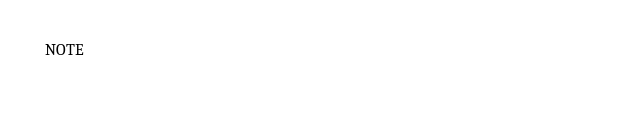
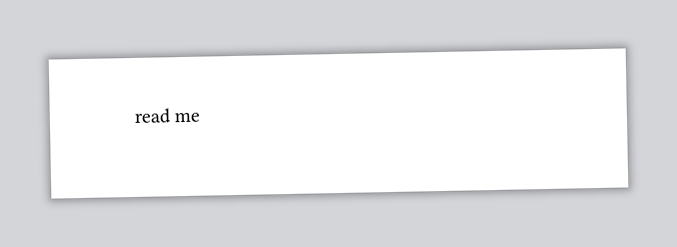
- NOTE
+ read me

